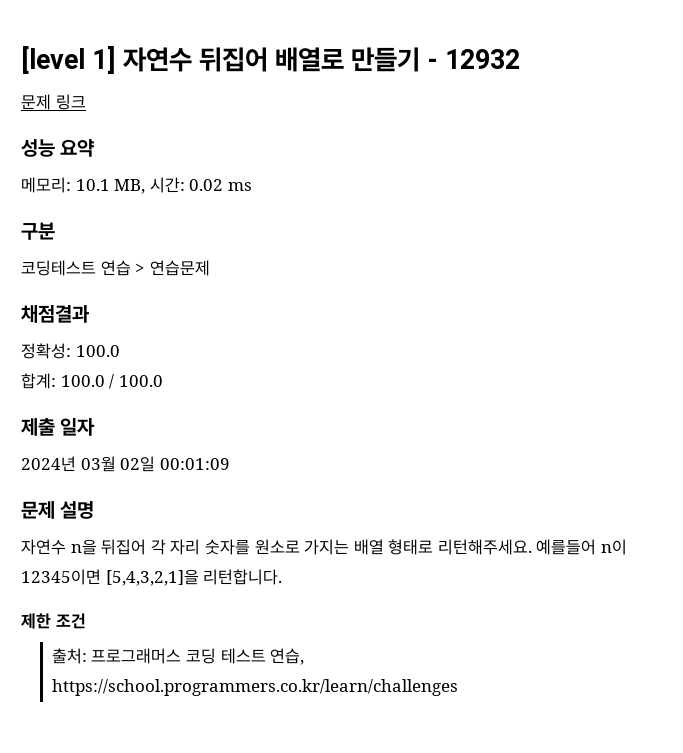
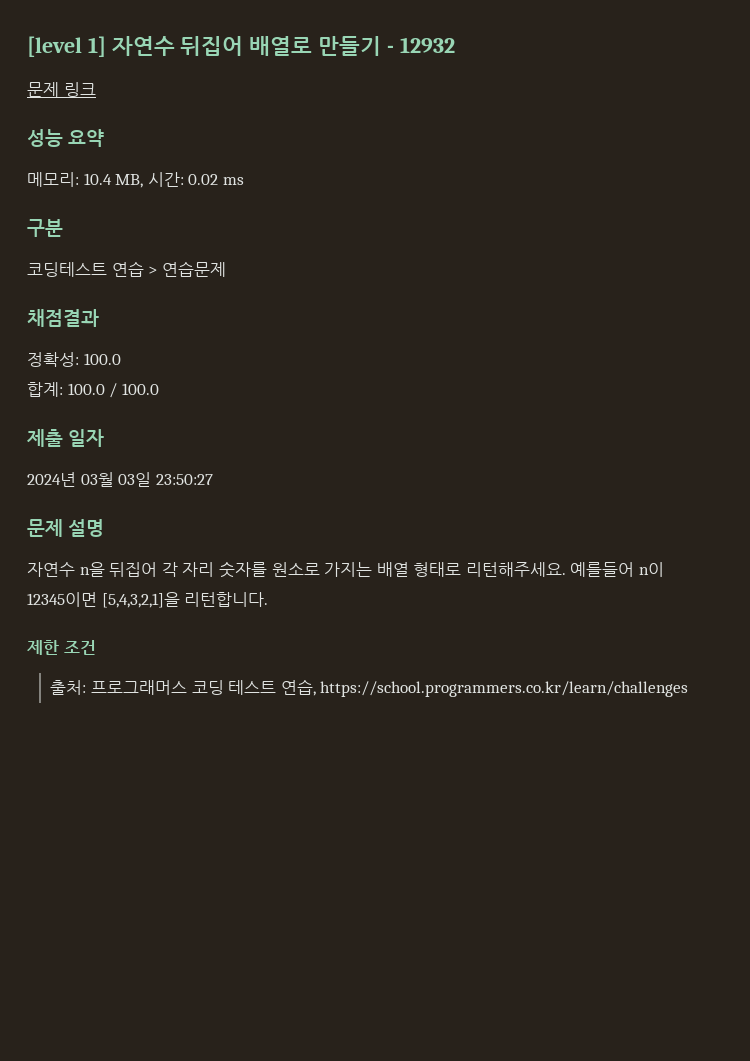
- 메모리: 10.1 MB, 시간: 0.02 ms
+ 메모리: 10.4 MB, 시간: 0.02 ms
- 2024년 03월 02일 00:01:09
+ 2024년 03월 03일 23:50:27

